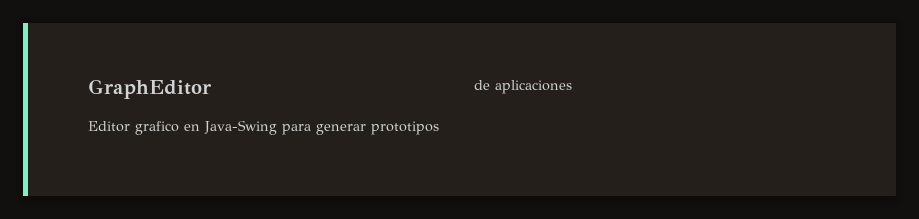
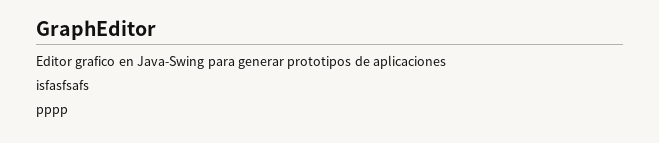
+ isfasfsafs
+ pppp

